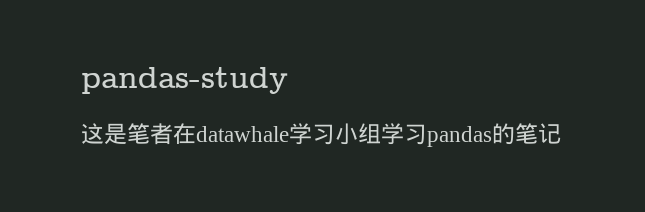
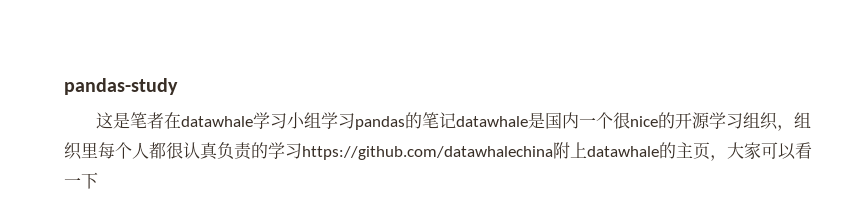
- 这是笔者在datawhale学习小组学习pandas的笔记
+ 这是笔者在datawhale学习小组学习pandas的笔记datawhale是国内一个很nice的开源学习组织，组织里每个人都很认真负责的学习https://github.com/datawhalechina附上datawhale的主页，大家可以看一下

